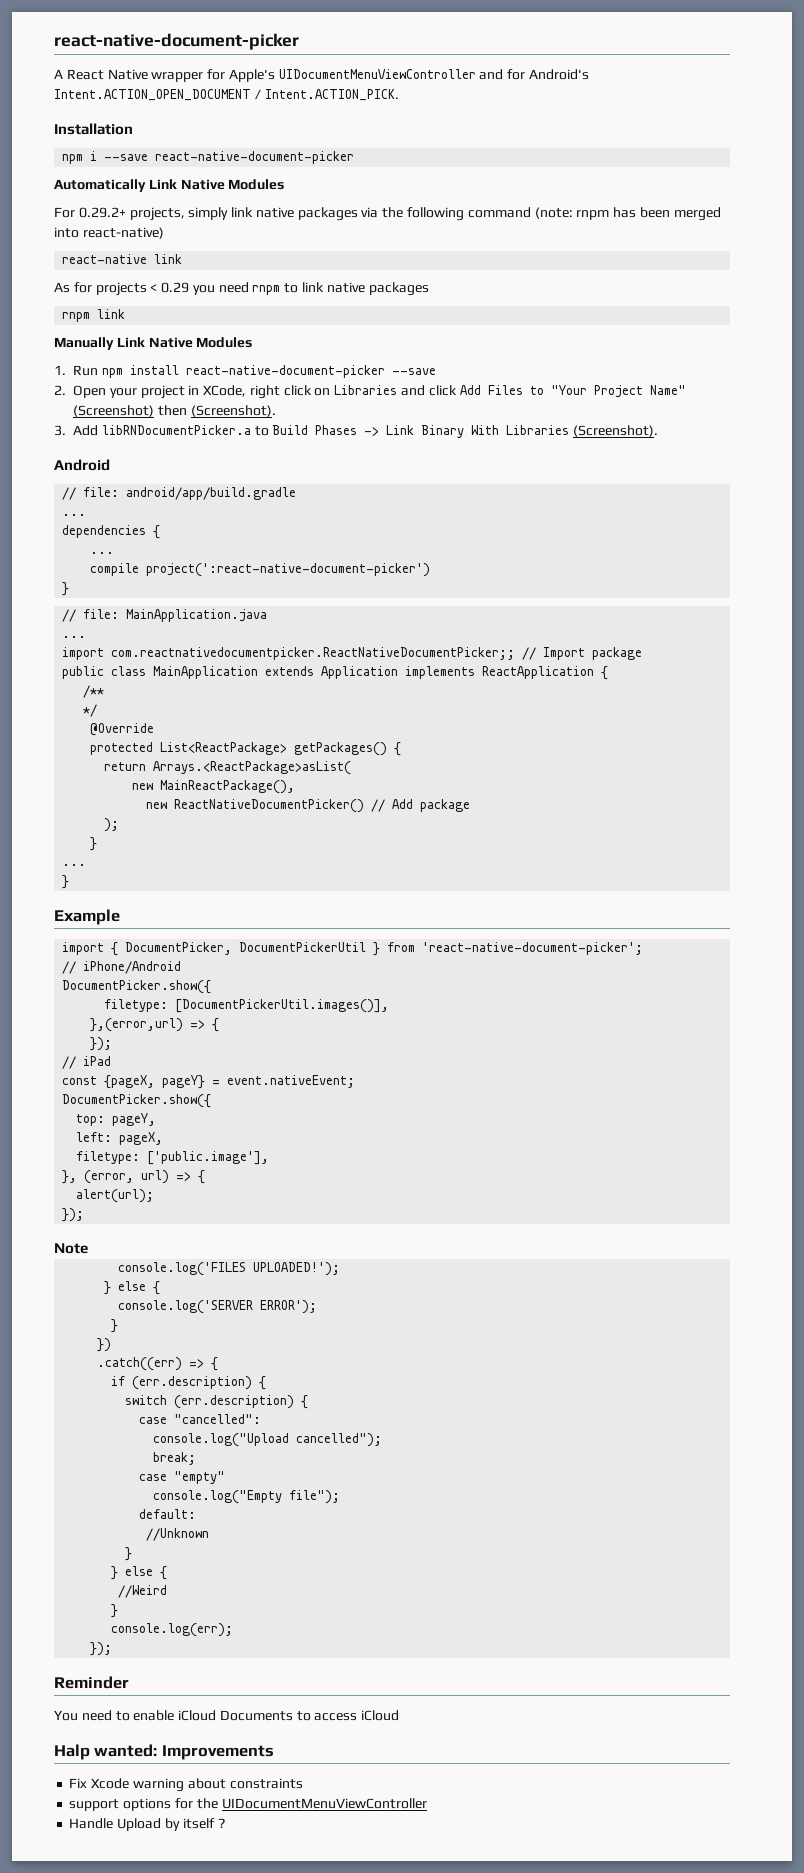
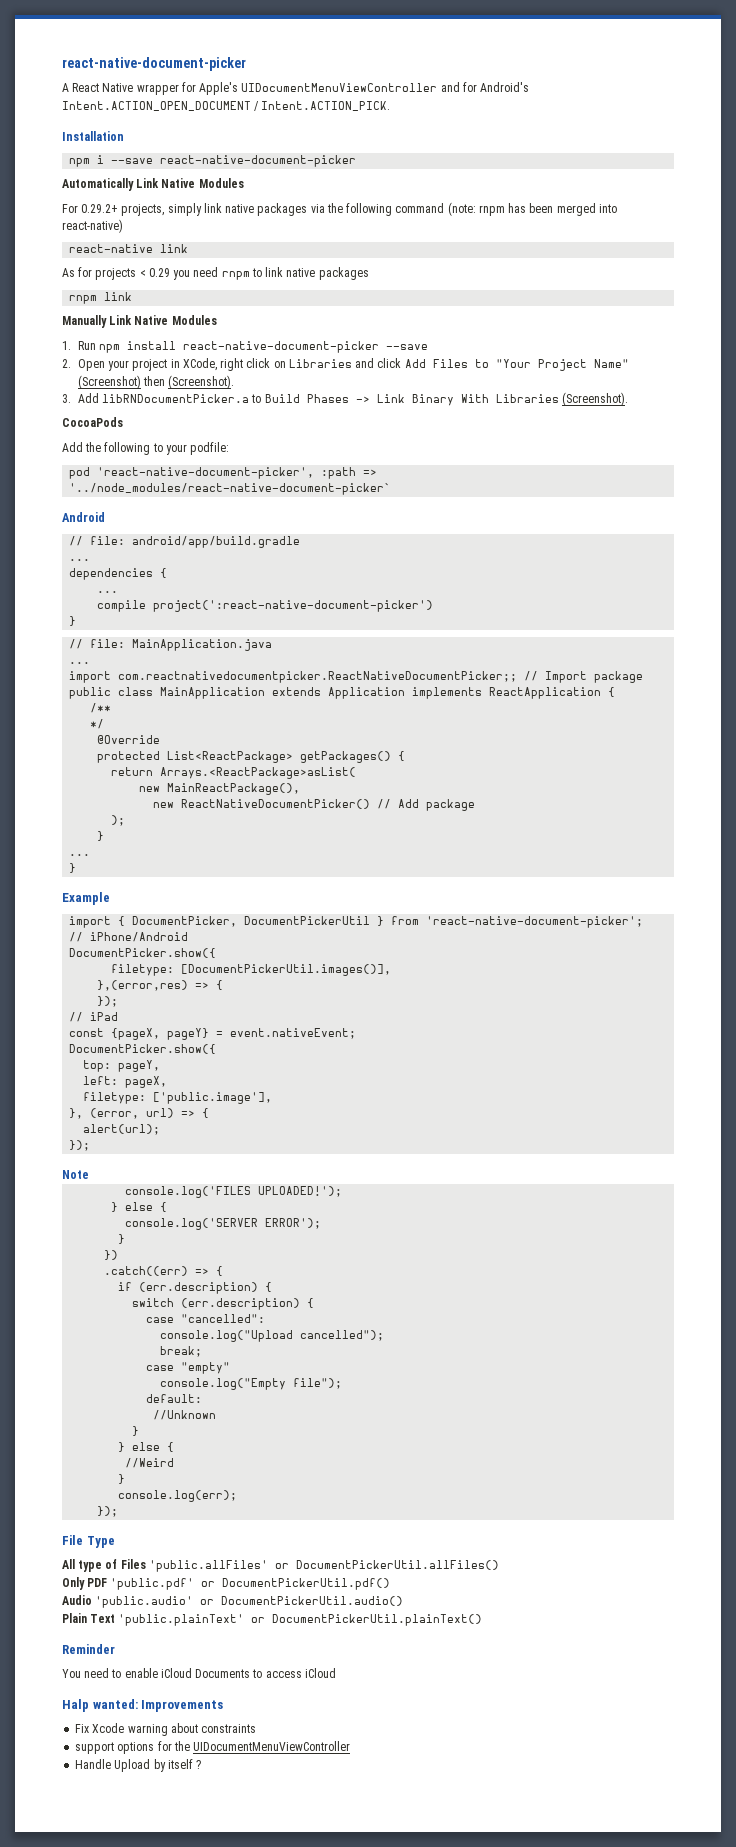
+ CocoaPods
+ Add the following to your podfile:
+ pod 'react-native-document-picker', :path => '../node_modules/react-native-document-picker`
- },(error,url) => {
+ },(error,res) => {
+ File Type
+ All type of Files 'public.allFiles' or DocumentPickerUtil.allFiles()
+ Only PDF 'public.pdf' or DocumentPickerUtil.pdf()
+ Audio 'public.audio' or DocumentPickerUtil.audio()
+ Plain Text 'public.plainText' or DocumentPickerUtil.plainText()

